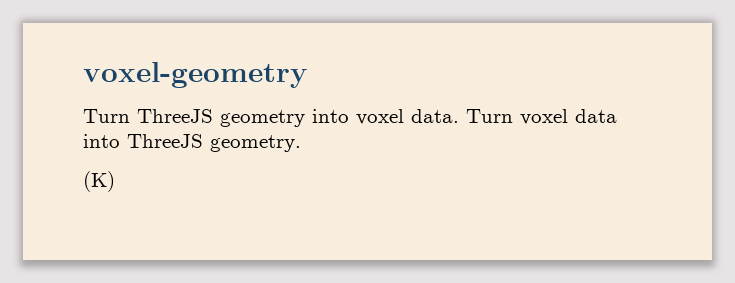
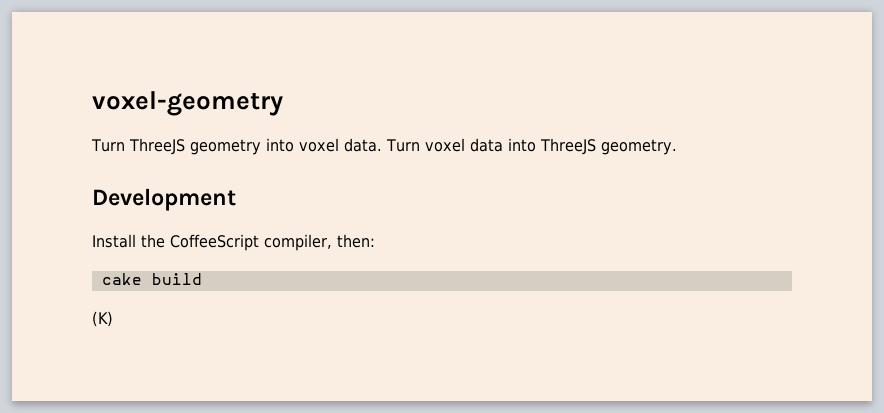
+ Development
+ Install the CoffeeScript compiler, then:
+ cake build

